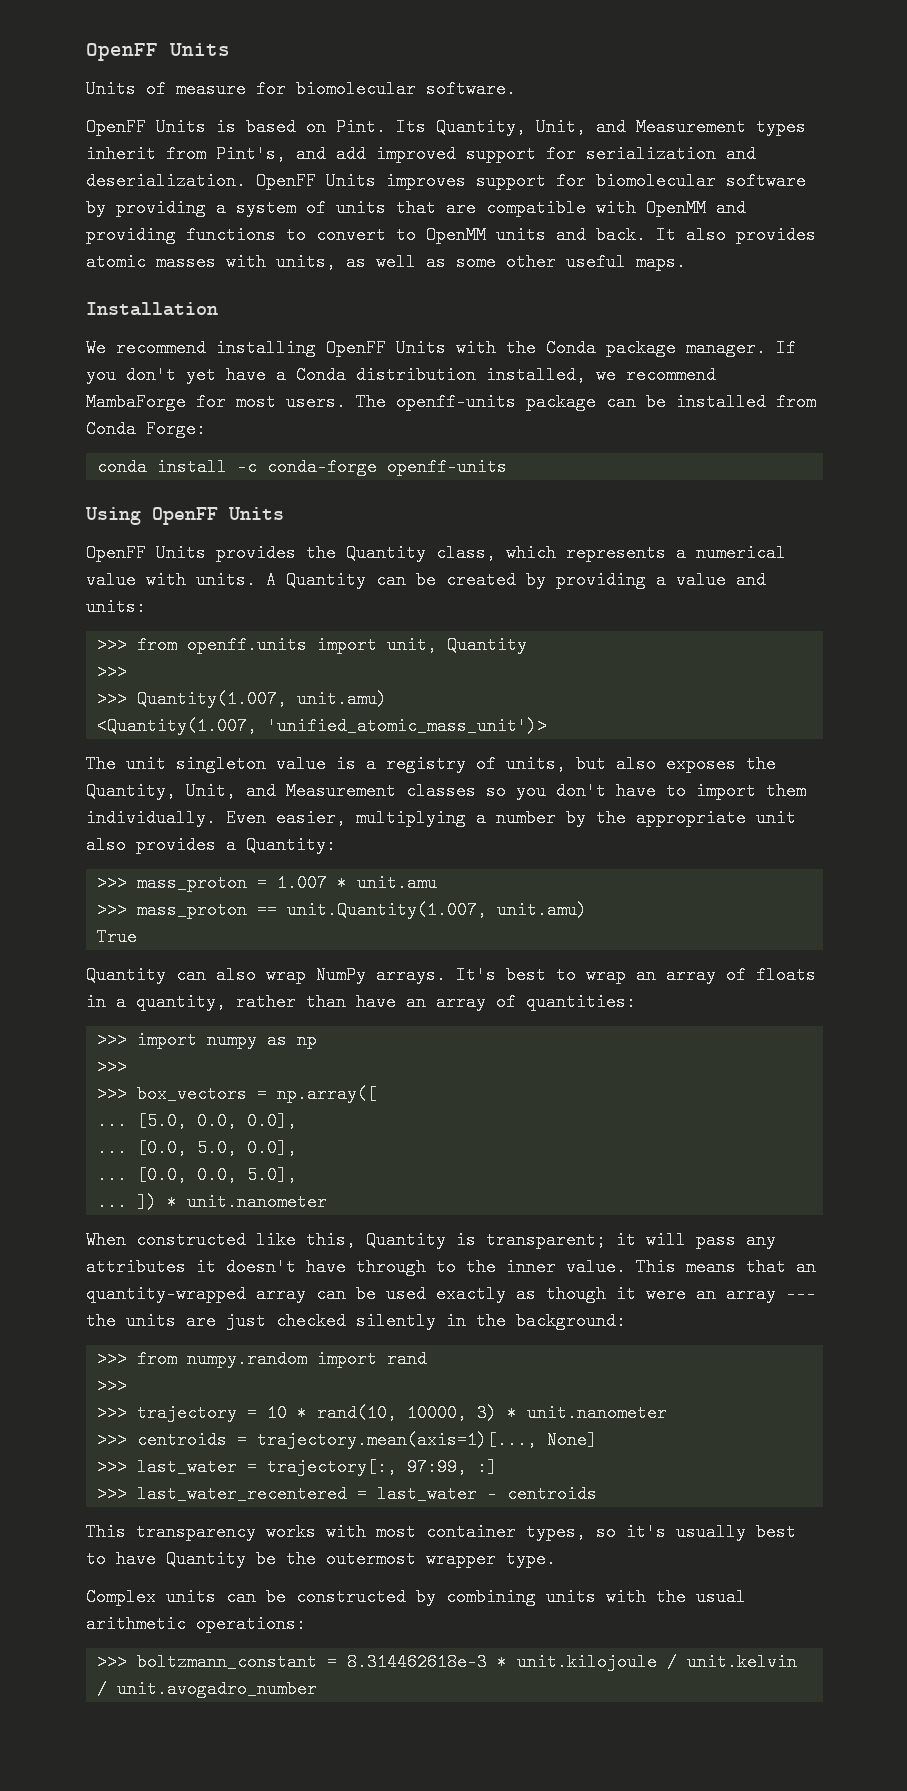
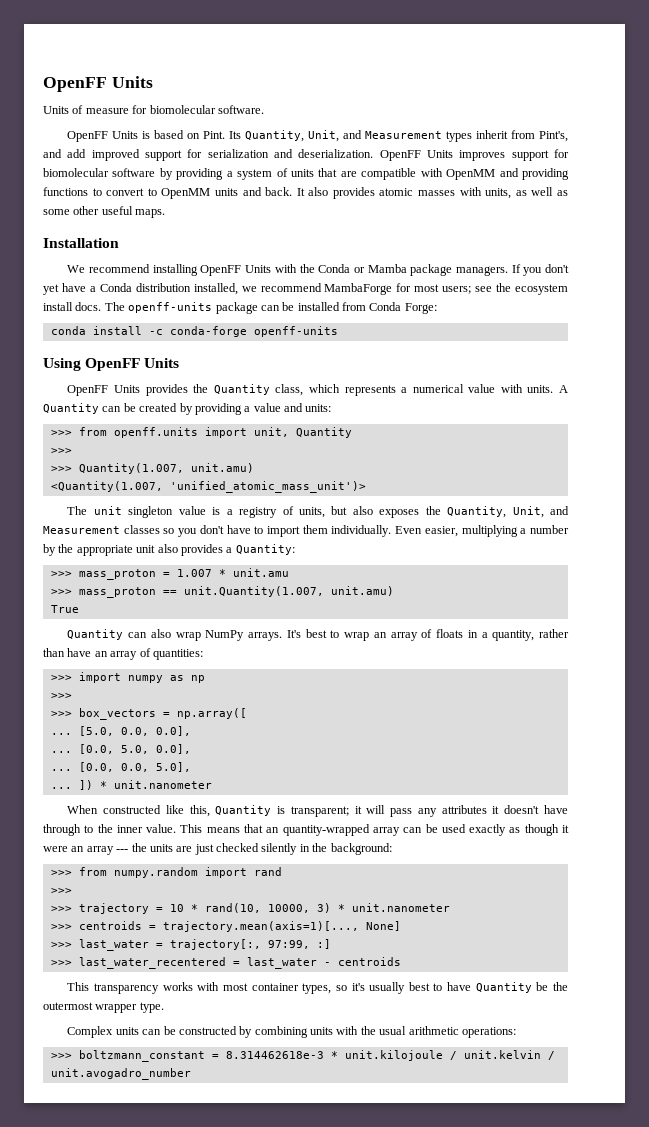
- We recommend installing OpenFF Units with the Conda package manager.
+ We recommend installing OpenFF Units with the Conda or Mamba package managers.
- If you don't yet have a Conda distribution installed, we recommend MambaForge for most users.
+ If you don't yet have a Conda distribution installed, we recommend MambaForge for most users; see the ecosystem install docs.

